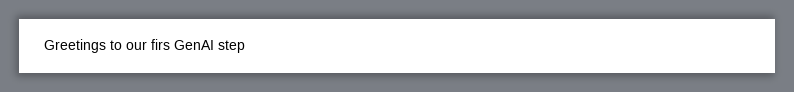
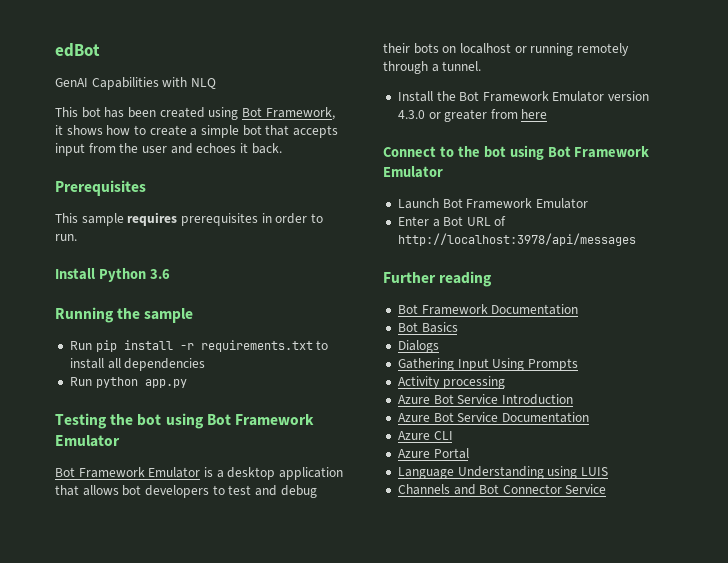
- Greetings to our firs GenAI step
+ edBot
+ GenAI Capabilities with NLQ
+ This bot has been created using Bot Framework, it shows how to create a simple bot that accepts input from the user and echoes it back.
+ Prerequisites
+ This sample requires prerequisites in order to run.
+ Install Python 3.6
+ Running the sample
+ Run pip install -r requirements.txt to install all dependencies
+ Run python app.py
+ Testing the bot using Bot Framework Emulator
+ Bot Framework Emulator is a desktop application that allows bot developers to test and debug their bots on localhost or running remotely through a tunnel.
+ Install the Bot Framework Emulator version 4.3.0 or greater from here
+ Connect to the bot using Bot Framework Emulator
+ Launch Bot Framework Emulator
+ Enter a Bot URL of http://localhost:3978/api/messages
+ Further reading
+ Bot Framework Documentation
+ Bot Basics
+ Dialogs
+ Gathering Input Using Prompts
+ Activity processing
+ Azure Bot Service Introduction
+ Azure Bot Service Documentation
+ Azure CLI
+ Azure Portal
+ Language Understanding using LUIS
+ Channels and Bot Connector Service

